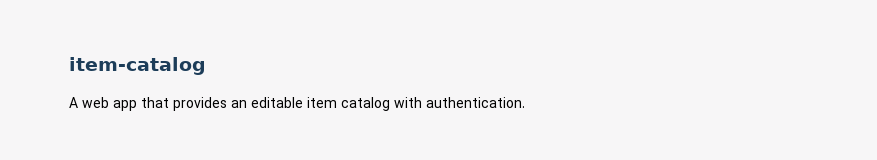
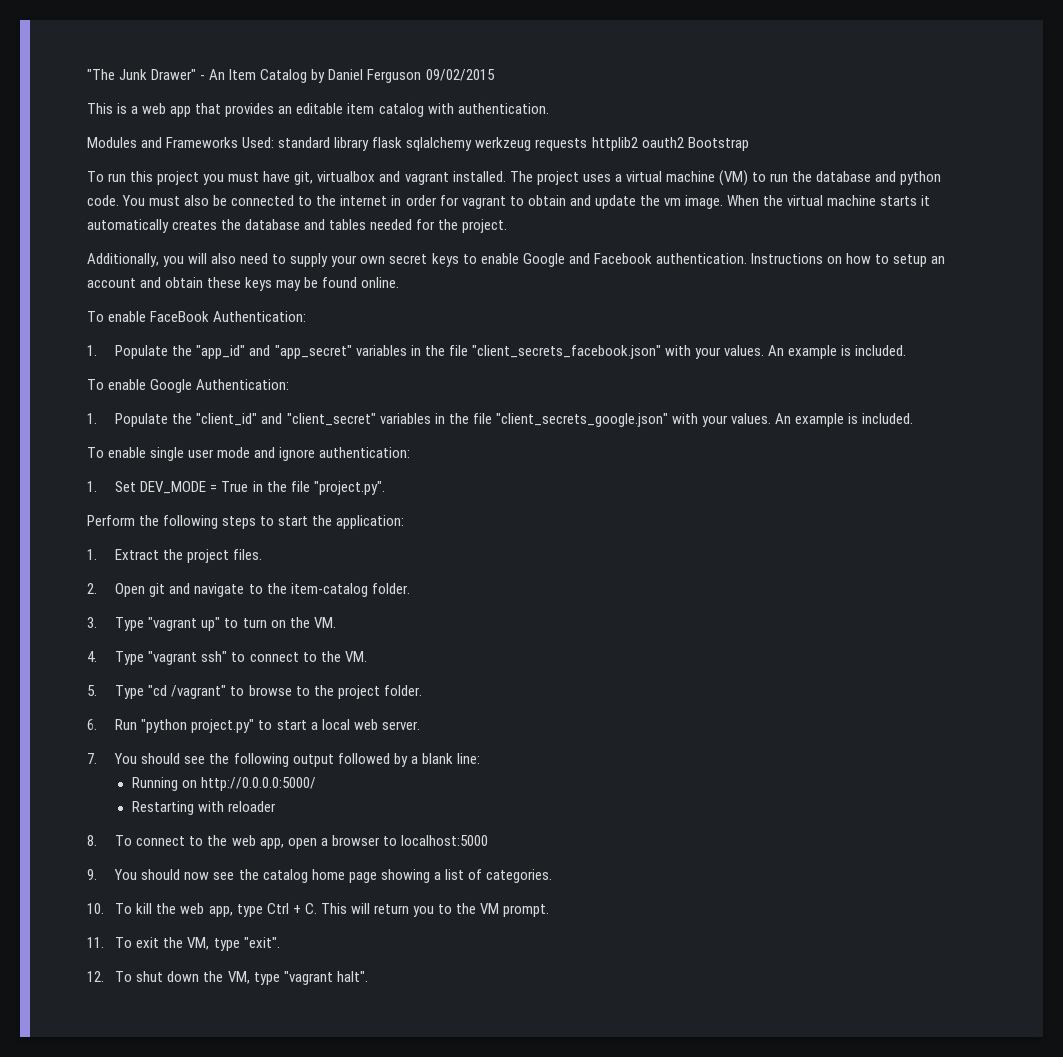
- item-catalog
- A web app that provides an editable item catalog with authentication.
+ "The Junk Drawer" - An Item Catalog by Daniel Ferguson 09/02/2015
+ This is a web app that provides an editable item catalog with authentication.
+ Modules and Frameworks Used: standard library flask sqlalchemy werkzeug requests httplib2 oauth2 Bootstrap
+ To run this project you must have git, virtualbox and vagrant installed. The project uses a virtual machine (VM) to run the database and python code. You must also be connected to the internet in order for vagrant to obtain and update the vm image. When the virtual machine starts it automatically creates the database and tables needed for the project.
+ Additionally, you will also need to supply your own secret keys to enable Google and Facebook authentication. Instructions on how to setup an account and obtain these keys may be found online.
+ To enable FaceBook Authentication:
+ 1. Populate the "app_id" and "app_secret" variables in the file "client_secrets_facebook.json" with your values. An example is included.
+ To enable Google Authentication:
+ 1. Populate the "client_id" and "client_secret" variables in the file "client_secrets_google.json" with your values. An example is included.
+ To enable single user mode and ignore authentication:
+ 1. Set DEV_MODE = True in the file "project.py".
+ Perform the following steps to start the application:
+ 1. Extract the project files.
+ 2. Open git and navigate to the item-catalog folder.
+ 3. Type "vagrant up" to turn on the VM.
+ 4. Type "vagrant ssh" to connect to the VM.
+ 5. Type "cd /vagrant" to browse to the project folder.
+ 6. Run "python project.py" to start a local web server.
+ 7. You should see the following output followed by a blank line:
+ Running on http://0.0.0.0:5000/
+ Restarting with reloader
+ 8. To connect to the web app, open a browser to localhost:5000
+ 9. You should now see the catalog home page showing a list of categories.
+ 10. To kill the web app, type Ctrl + C. This will return you to the VM prompt.
+ 11. To exit the VM, type "exit".
+ 12. To shut down the VM, type "vagrant halt".

